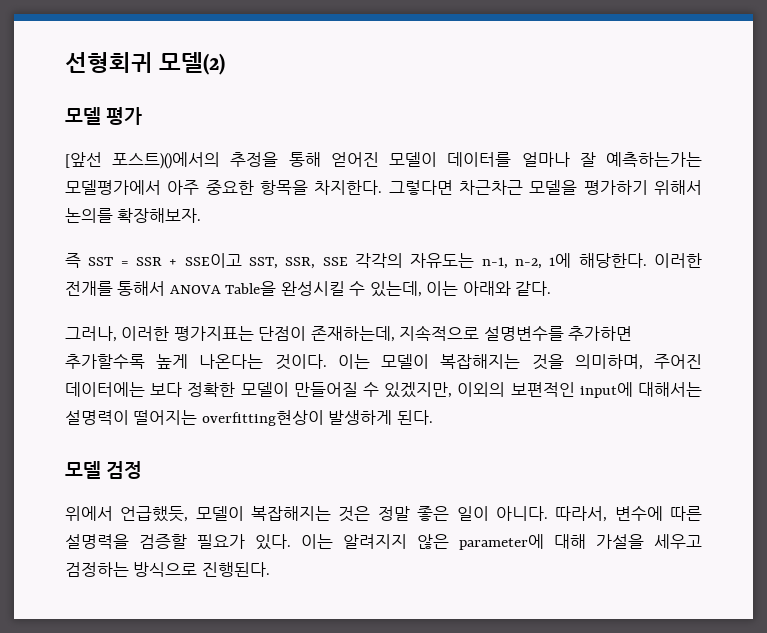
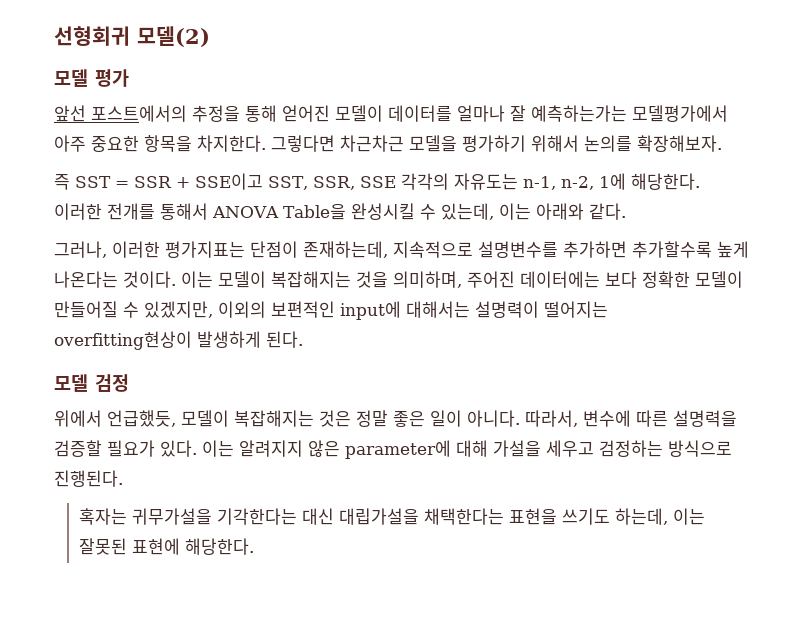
- [앞선 포스트)()에서의 추정을 통해 얻어진 모델이 데이터를 얼마나 잘 예측하는가는 모델평가에서 아주 중요한 항목을 차지한다.
+ 앞선 포스트에서의 추정을 통해 얻어진 모델이 데이터를 얼마나 잘 예측하는가는 모델평가에서 아주 중요한 항목을 차지한다.
+ 혹자는 귀무가설을 기각한다는 대신 대립가설을 채택한다는 표현을 쓰기도 하는데, 이는 잘못된 표현에 해당한다.

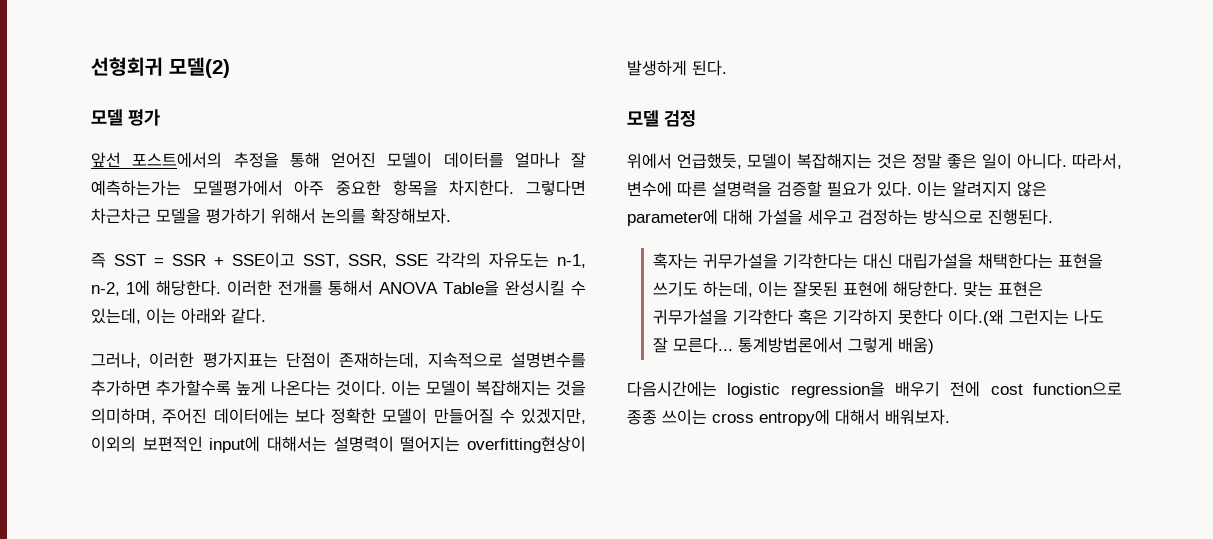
+ 맞는 표현은 귀무가설을 기각한다 혹은 기각하지 못한다 이다.(왜 그런지는 나도 잘 모른다... 통계방법론에서 그렇게 배움)
+ 다음시간에는 logistic regression을 배우기 전에 cost function으로 종종 쓰이는 cross entropy에 대해서 배워보자.

